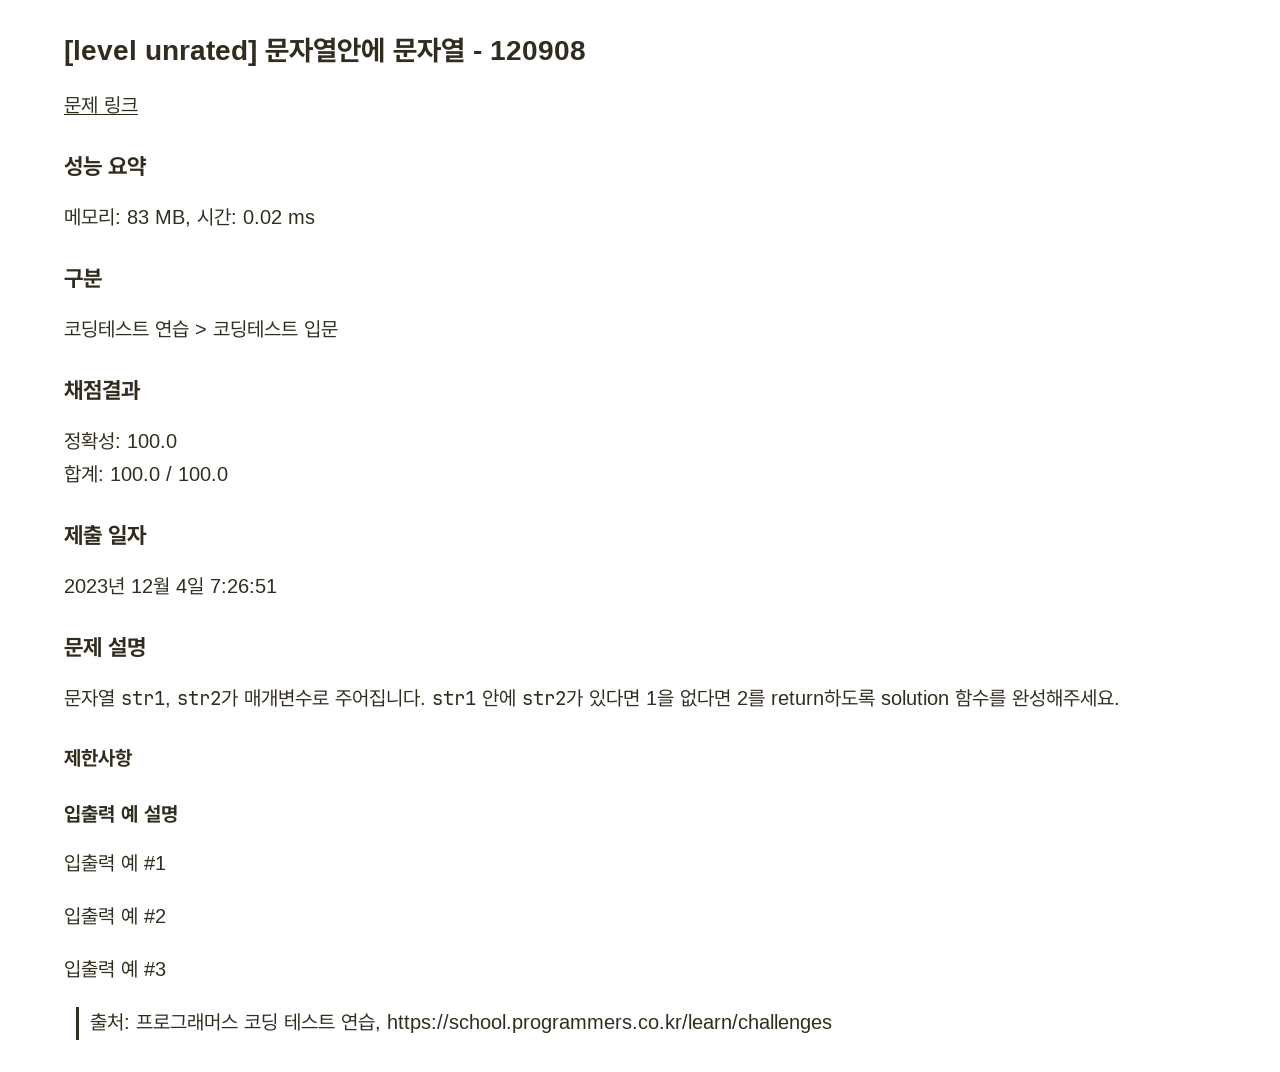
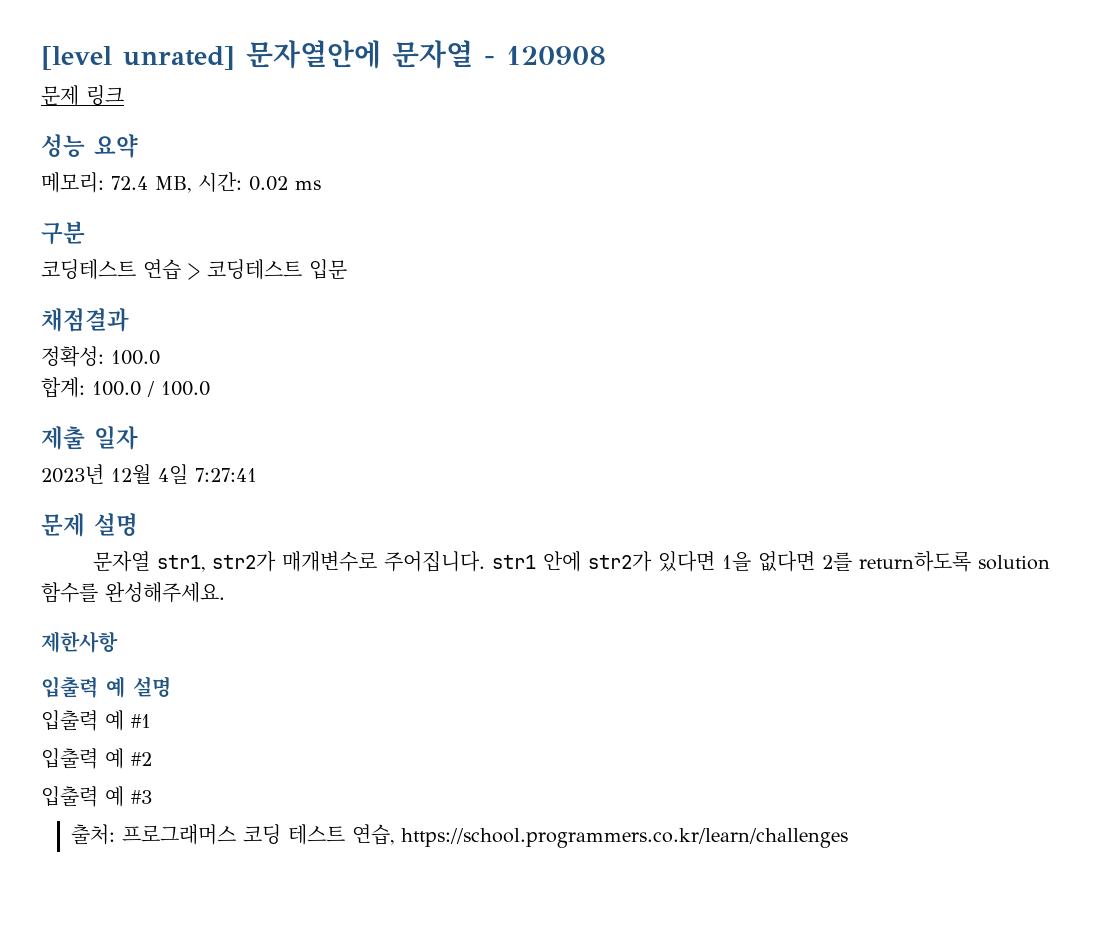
- 메모리: 83 MB, 시간: 0.02 ms
+ 메모리: 72.4 MB, 시간: 0.02 ms
- 2023년 12월 4일 7:26:51
+ 2023년 12월 4일 7:27:41

